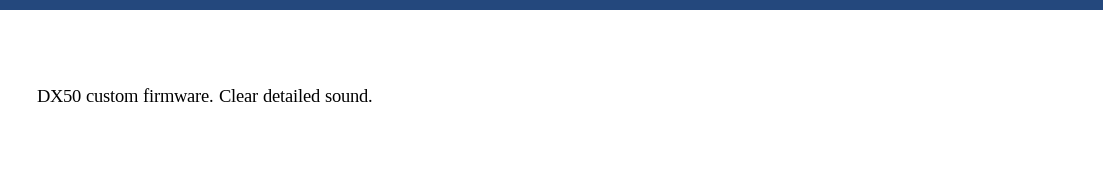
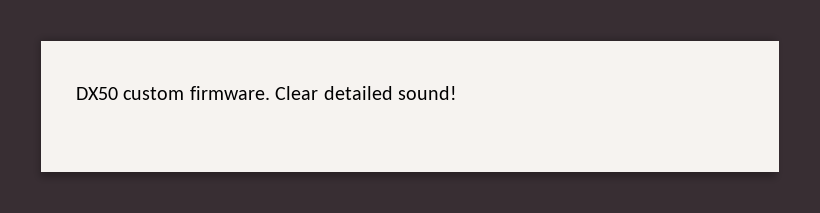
- Clear detailed sound.
+ Clear detailed sound!

